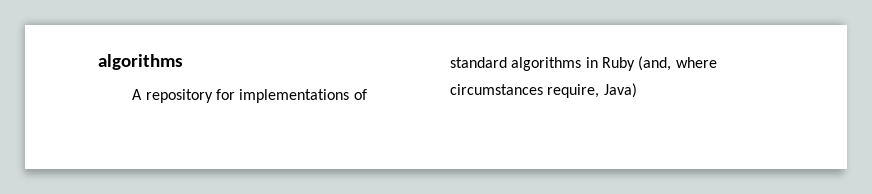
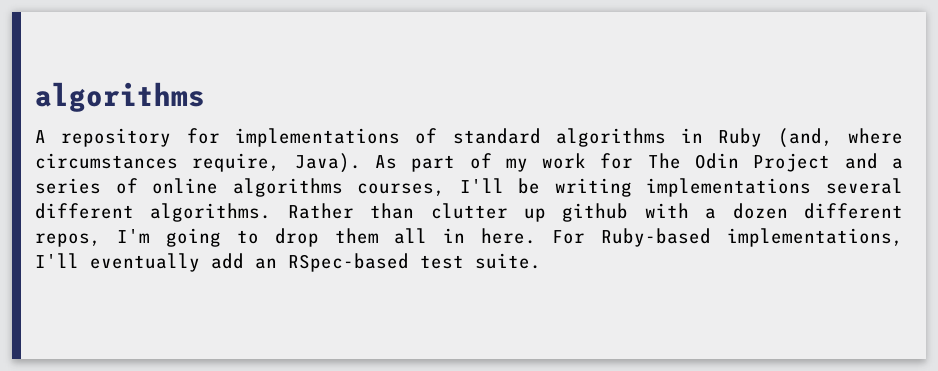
- A repository for implementations of standard algorithms in Ruby (and, where circumstances require, Java)
+ A repository for implementations of standard algorithms in Ruby (and, where circumstances require, Java). As part of my work for The Odin Project and a series of online algorithms courses, I'll be writing implementations several different algorithms. Rather than clutter up github with a dozen different repos, I'm going to drop them all in here. For Ruby-based implementations, I'll eventually add an RSpec-based test suite.

